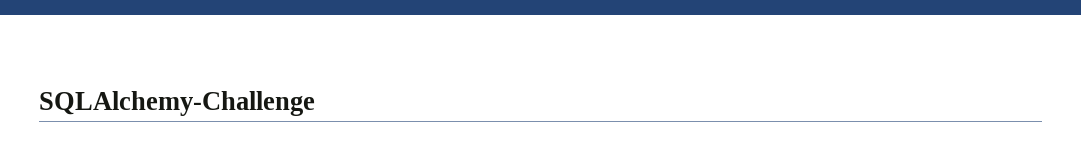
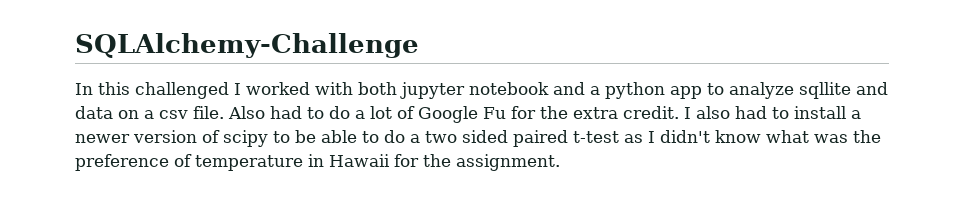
+ In this challenged I worked with both jupyter notebook and a python app to analyze sqllite and data on a csv file. Also had to do a lot of Google Fu for the extra credit. I also had to install a newer version of scipy to be able to do a two sided paired t-test as I didn't know what was the preference of temperature in Hawaii for the assignment.

